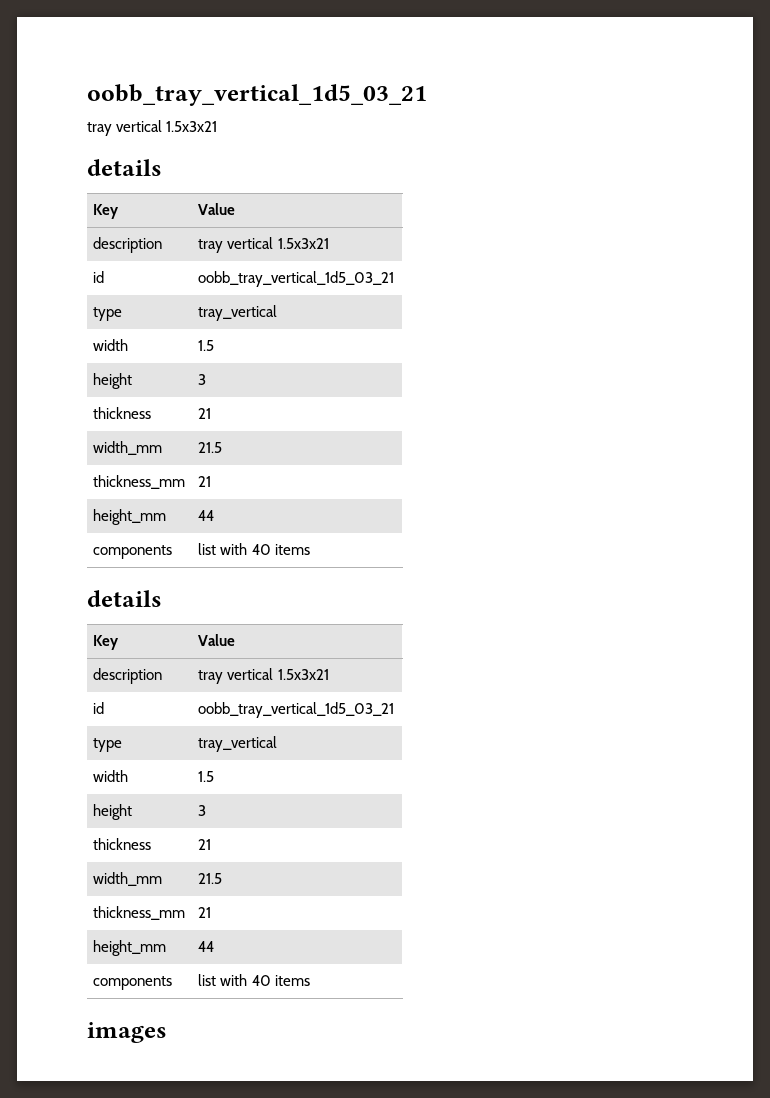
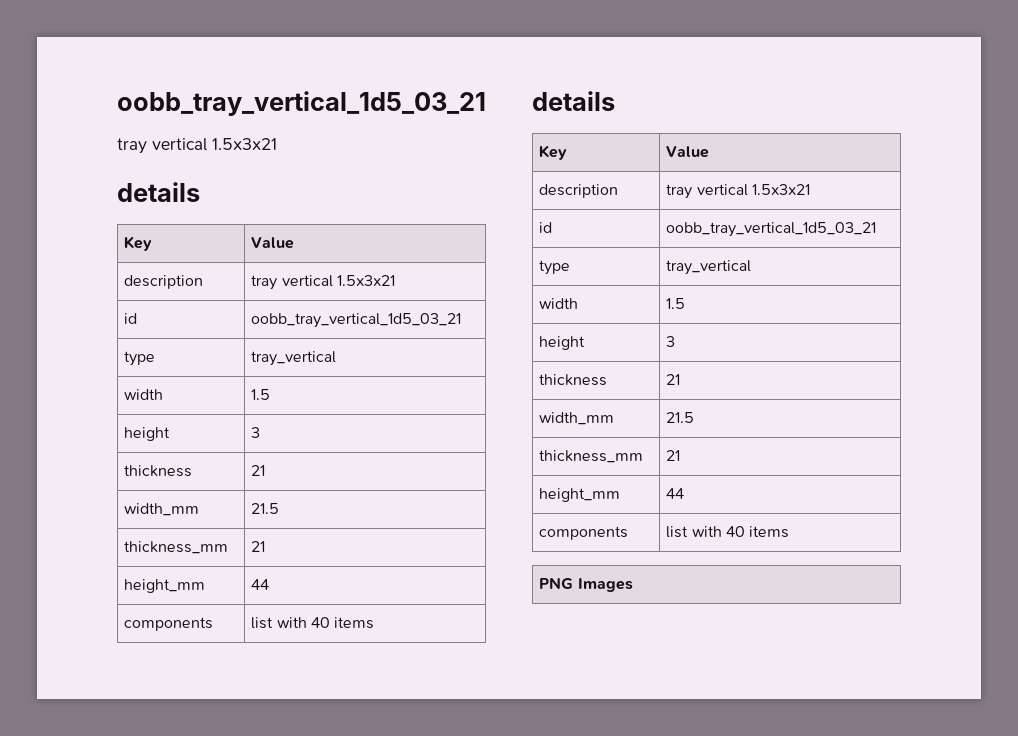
- images
+ PNG Images

